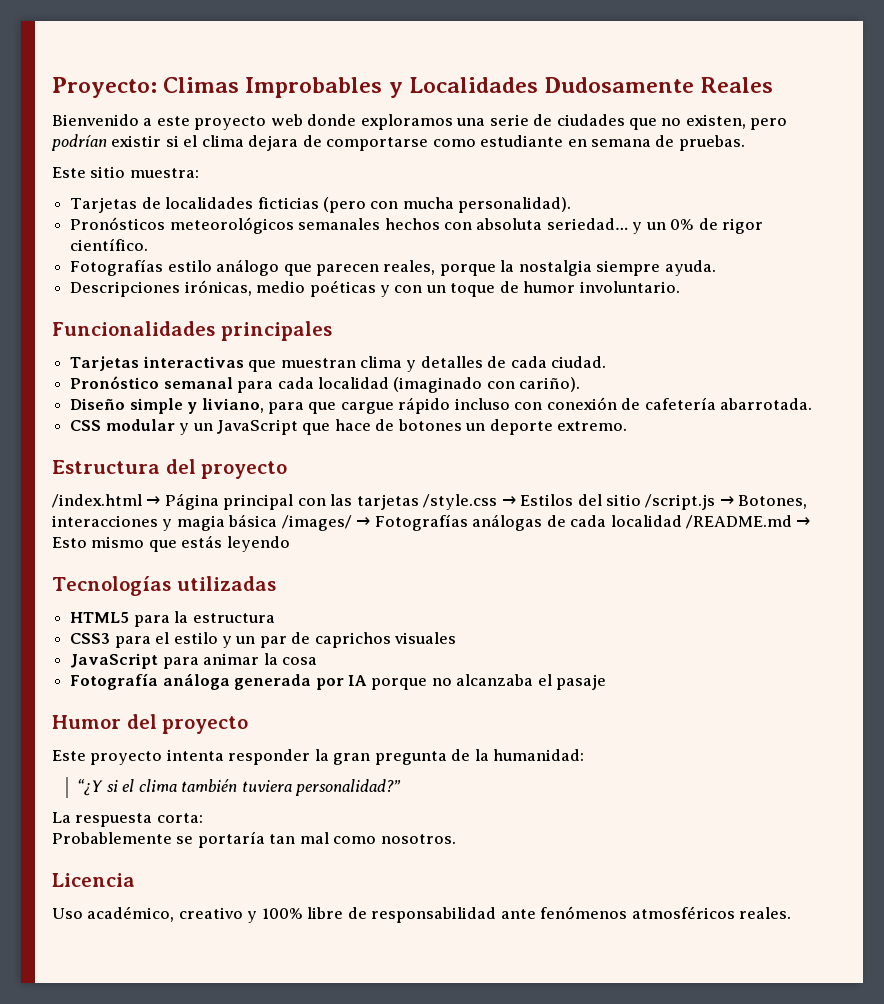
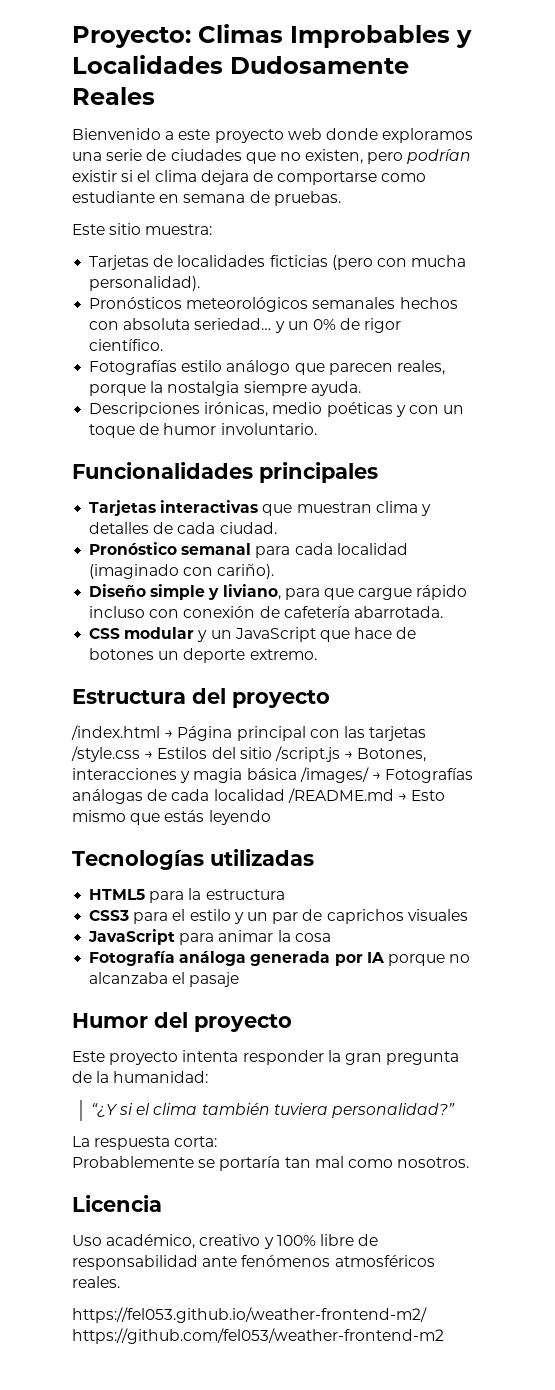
+ https://fel053.github.io/weather-frontend-m2/ https://github.com/fel053/weather-frontend-m2

